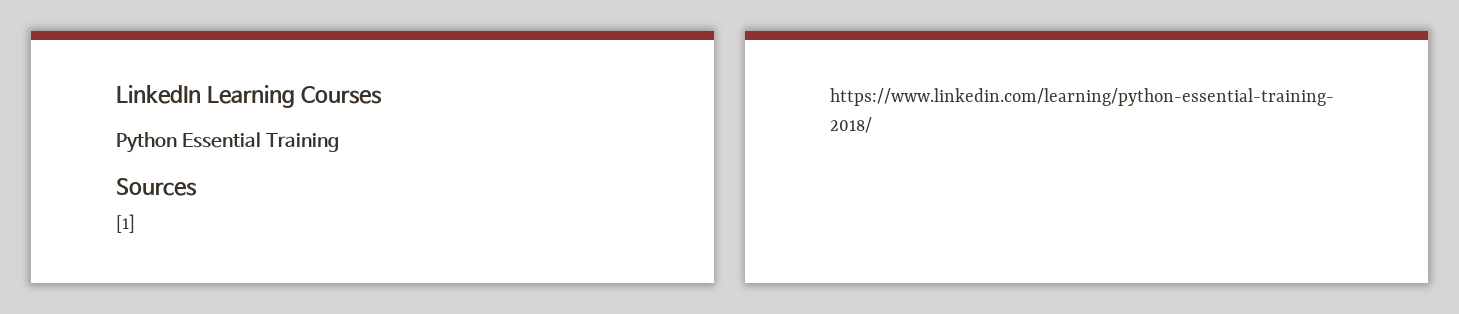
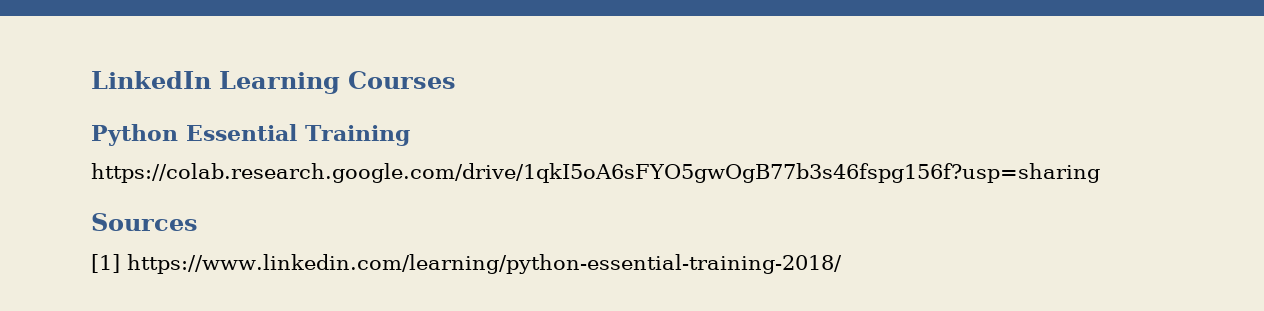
+ https://colab.research.google.com/drive/1qkI5oA6sFYO5gwOgB77b3s46fspg156f?usp=sharing

